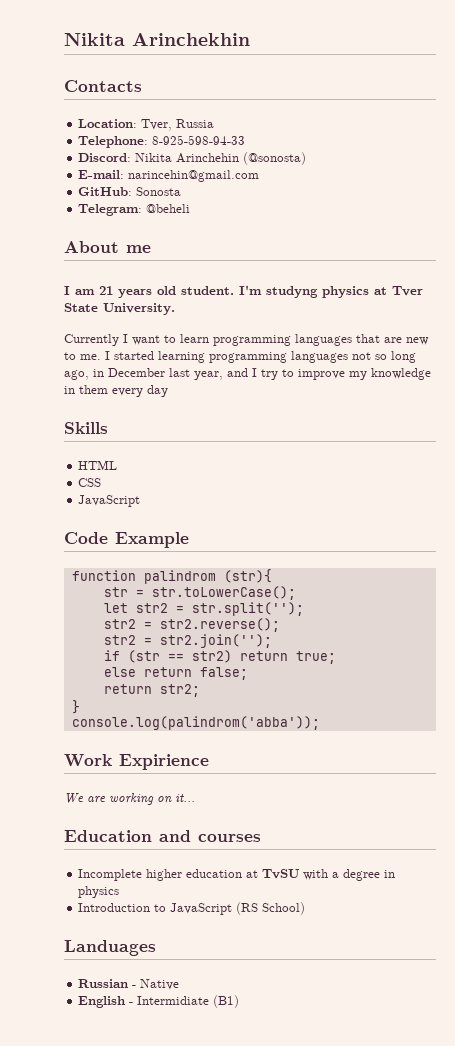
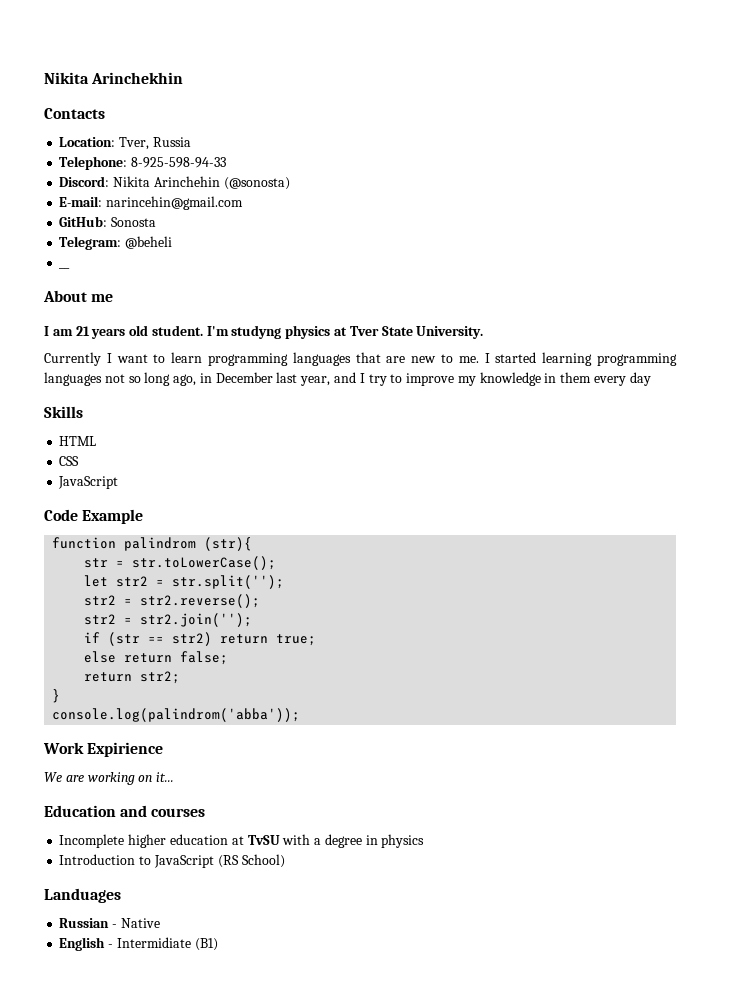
+ __

